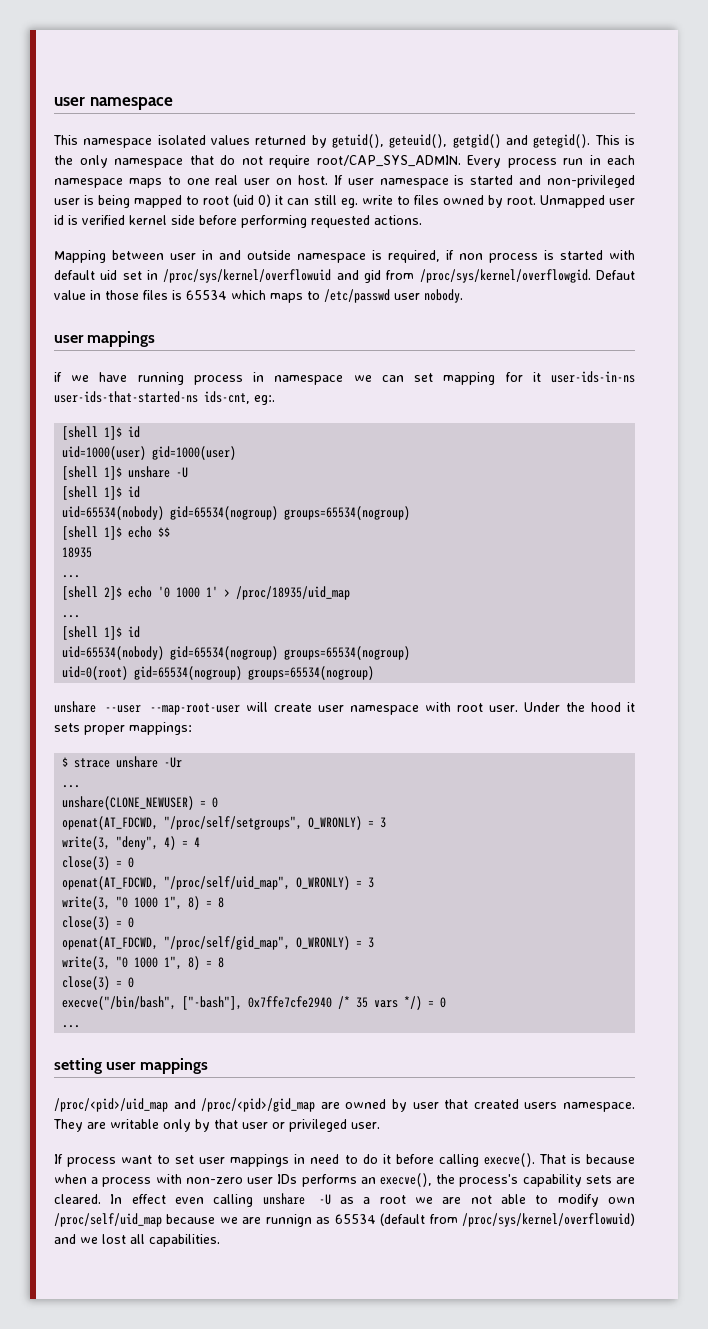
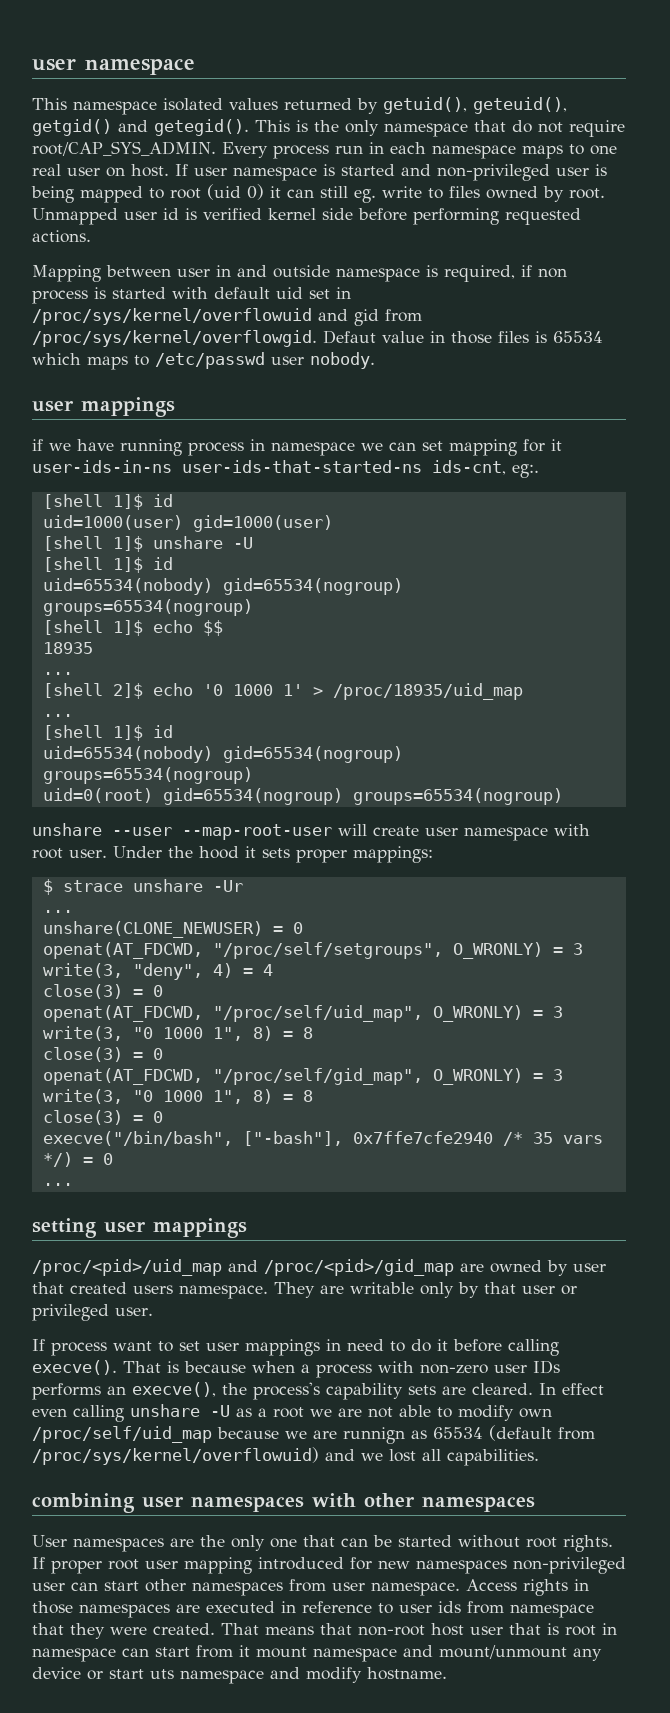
+ combining user namespaces with other namespaces
+ User namespaces are the only one that can be started without root rights. If proper root user mapping introduced for new namespaces non-privileged user can start other namespaces from user namespace. Access rights in those namespaces are executed in reference to user ids from namespace that they were created. That means that non-root host user that is root in namespace can start from it mount namespace and mount/unmount any device or start uts namespace and modify hostname.

